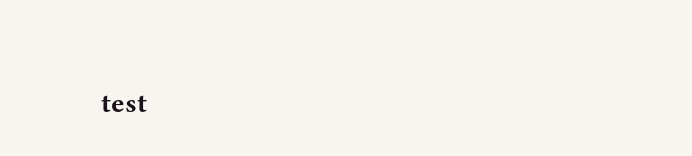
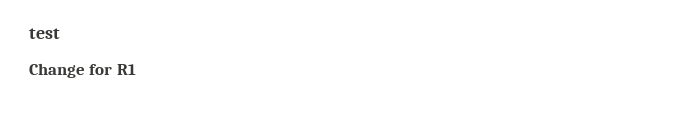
+ Change for R1

